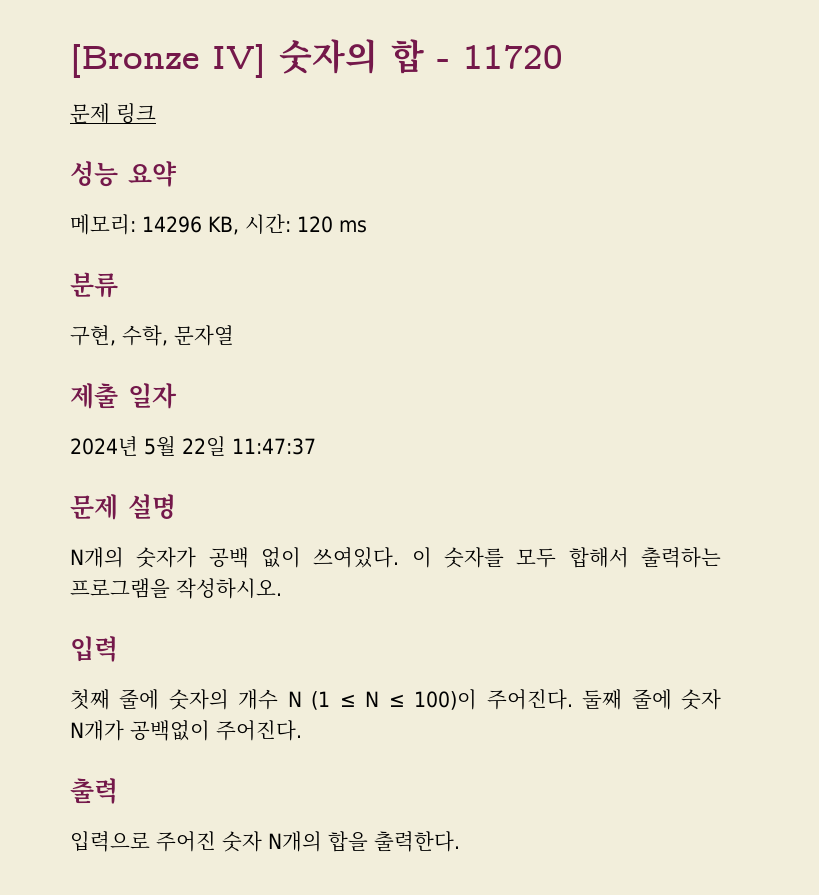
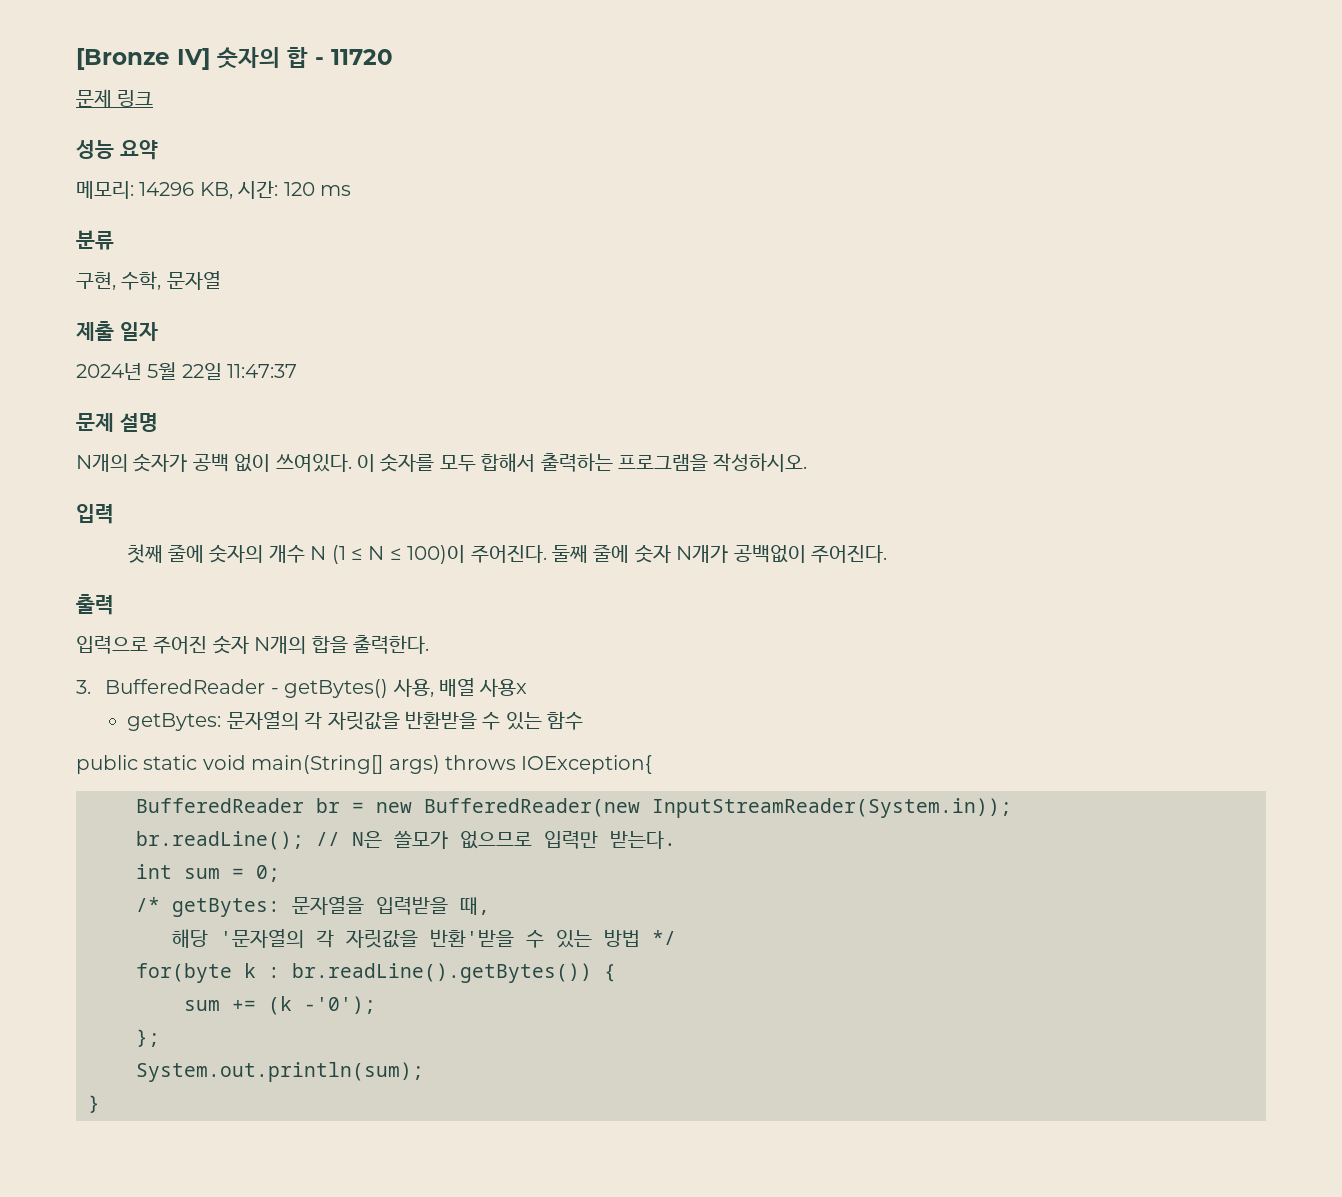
+ 3. BufferedReader - getBytes() 사용, 배열 사용x
+ getBytes: 문자열의 각 자릿값을 반환받을 수 있는 함수
+ public static void main(String[] args) throws IOException{
+ BufferedReader br = new BufferedReader(new InputStreamReader(System.in));
+ br.readLine(); // N은 쓸모가 없으므로 입력만 받는다.
+ int sum = 0;
+ /* getBytes: 문자열을 입력받을 때,
+ 해당 '문자열의 각 자릿값을 반환'받을 수 있는 방법 */
+ for(byte k : br.readLine().getBytes()) {
+ sum += (k -'0');
+ };
+ System.out.println(sum);
+ }

